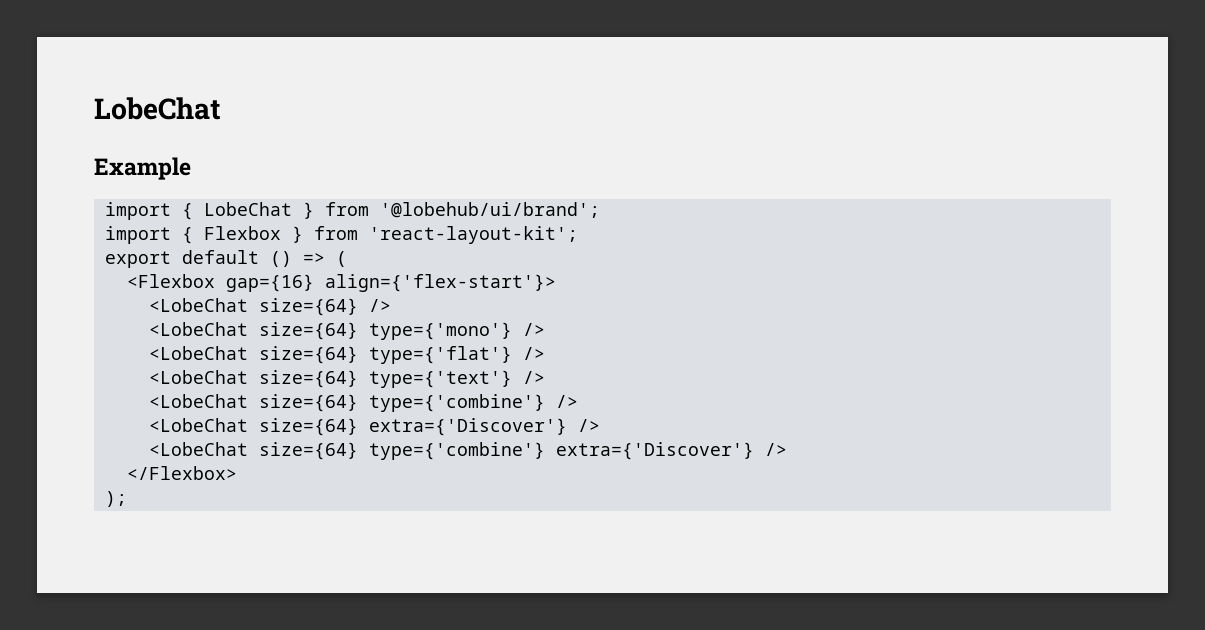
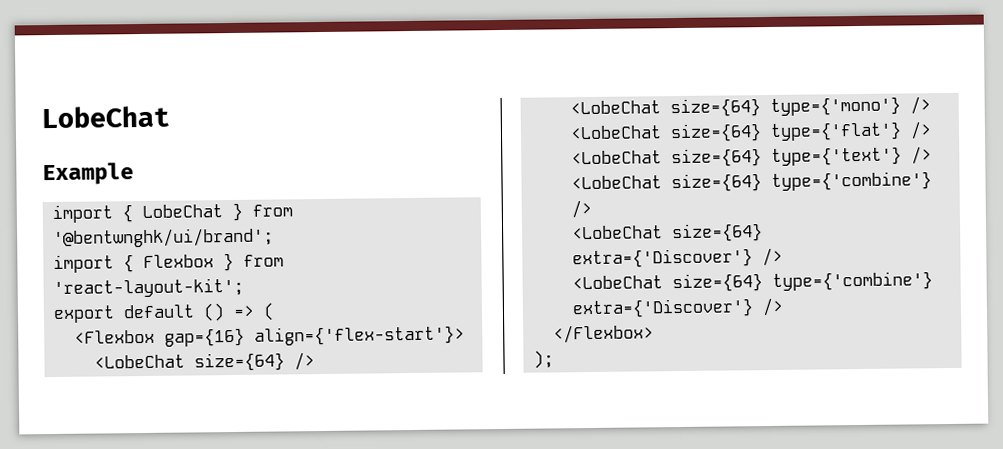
- import { LobeChat } from '@lobehub/ui/brand';
+ import { LobeChat } from '@bentwnghk/ui/brand';

